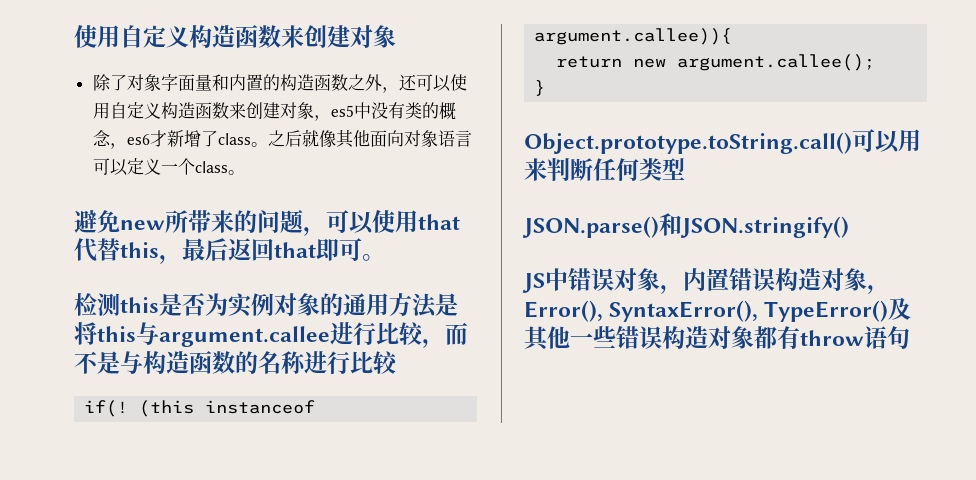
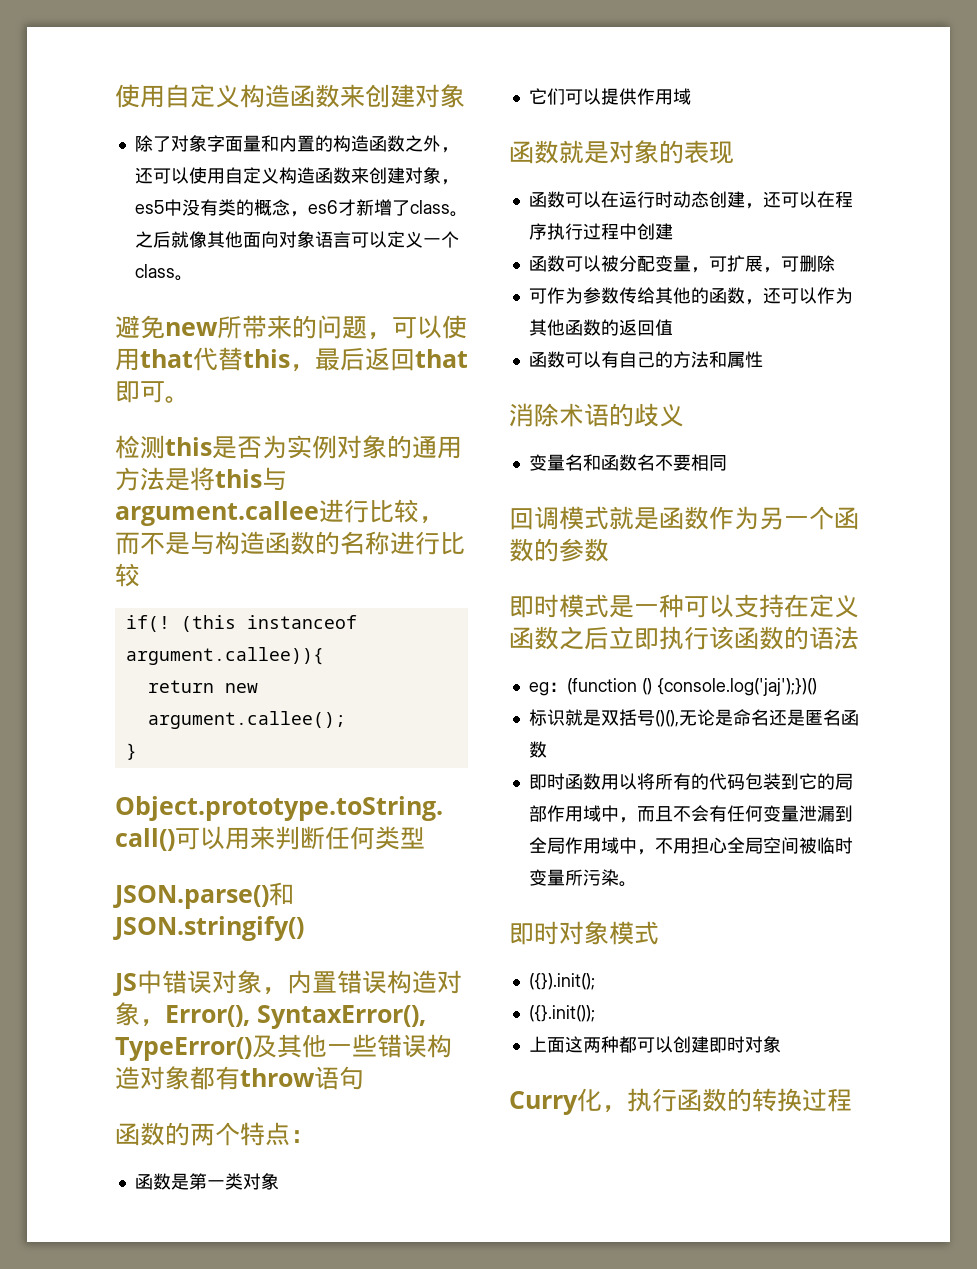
+ 函数的两个特点：
+ 函数是第一类对象
+ 它们可以提供作用域
+ 函数就是对象的表现
+ 函数可以在运行时动态创建，还可以在程序执行过程中创建
+ 函数可以被分配变量，可扩展，可删除
+ 可作为参数传给其他的函数，还可以作为其他函数的返回值
+ 函数可以有自己的方法和属性
+ 消除术语的歧义
+ 变量名和函数名不要相同
+ 回调模式就是函数作为另一个函数的参数
+ 即时模式是一种可以支持在定义函数之后立即执行该函数的语法
+ eg：(function () {console.log('jaj');})()
+ 标识就是双括号()(),无论是命名还是匿名函数
+ 即时函数用以将所有的代码包装到它的局部作用域中，而且不会有任何变量泄漏到全局作用域中，不用担心全局空间被临时变量所污染。
+ 即时对象模式
+ ({}).init();
+ ({}.init());
+ 上面这两种都可以创建即时对象
+ Curry化，执行函数的转换过程

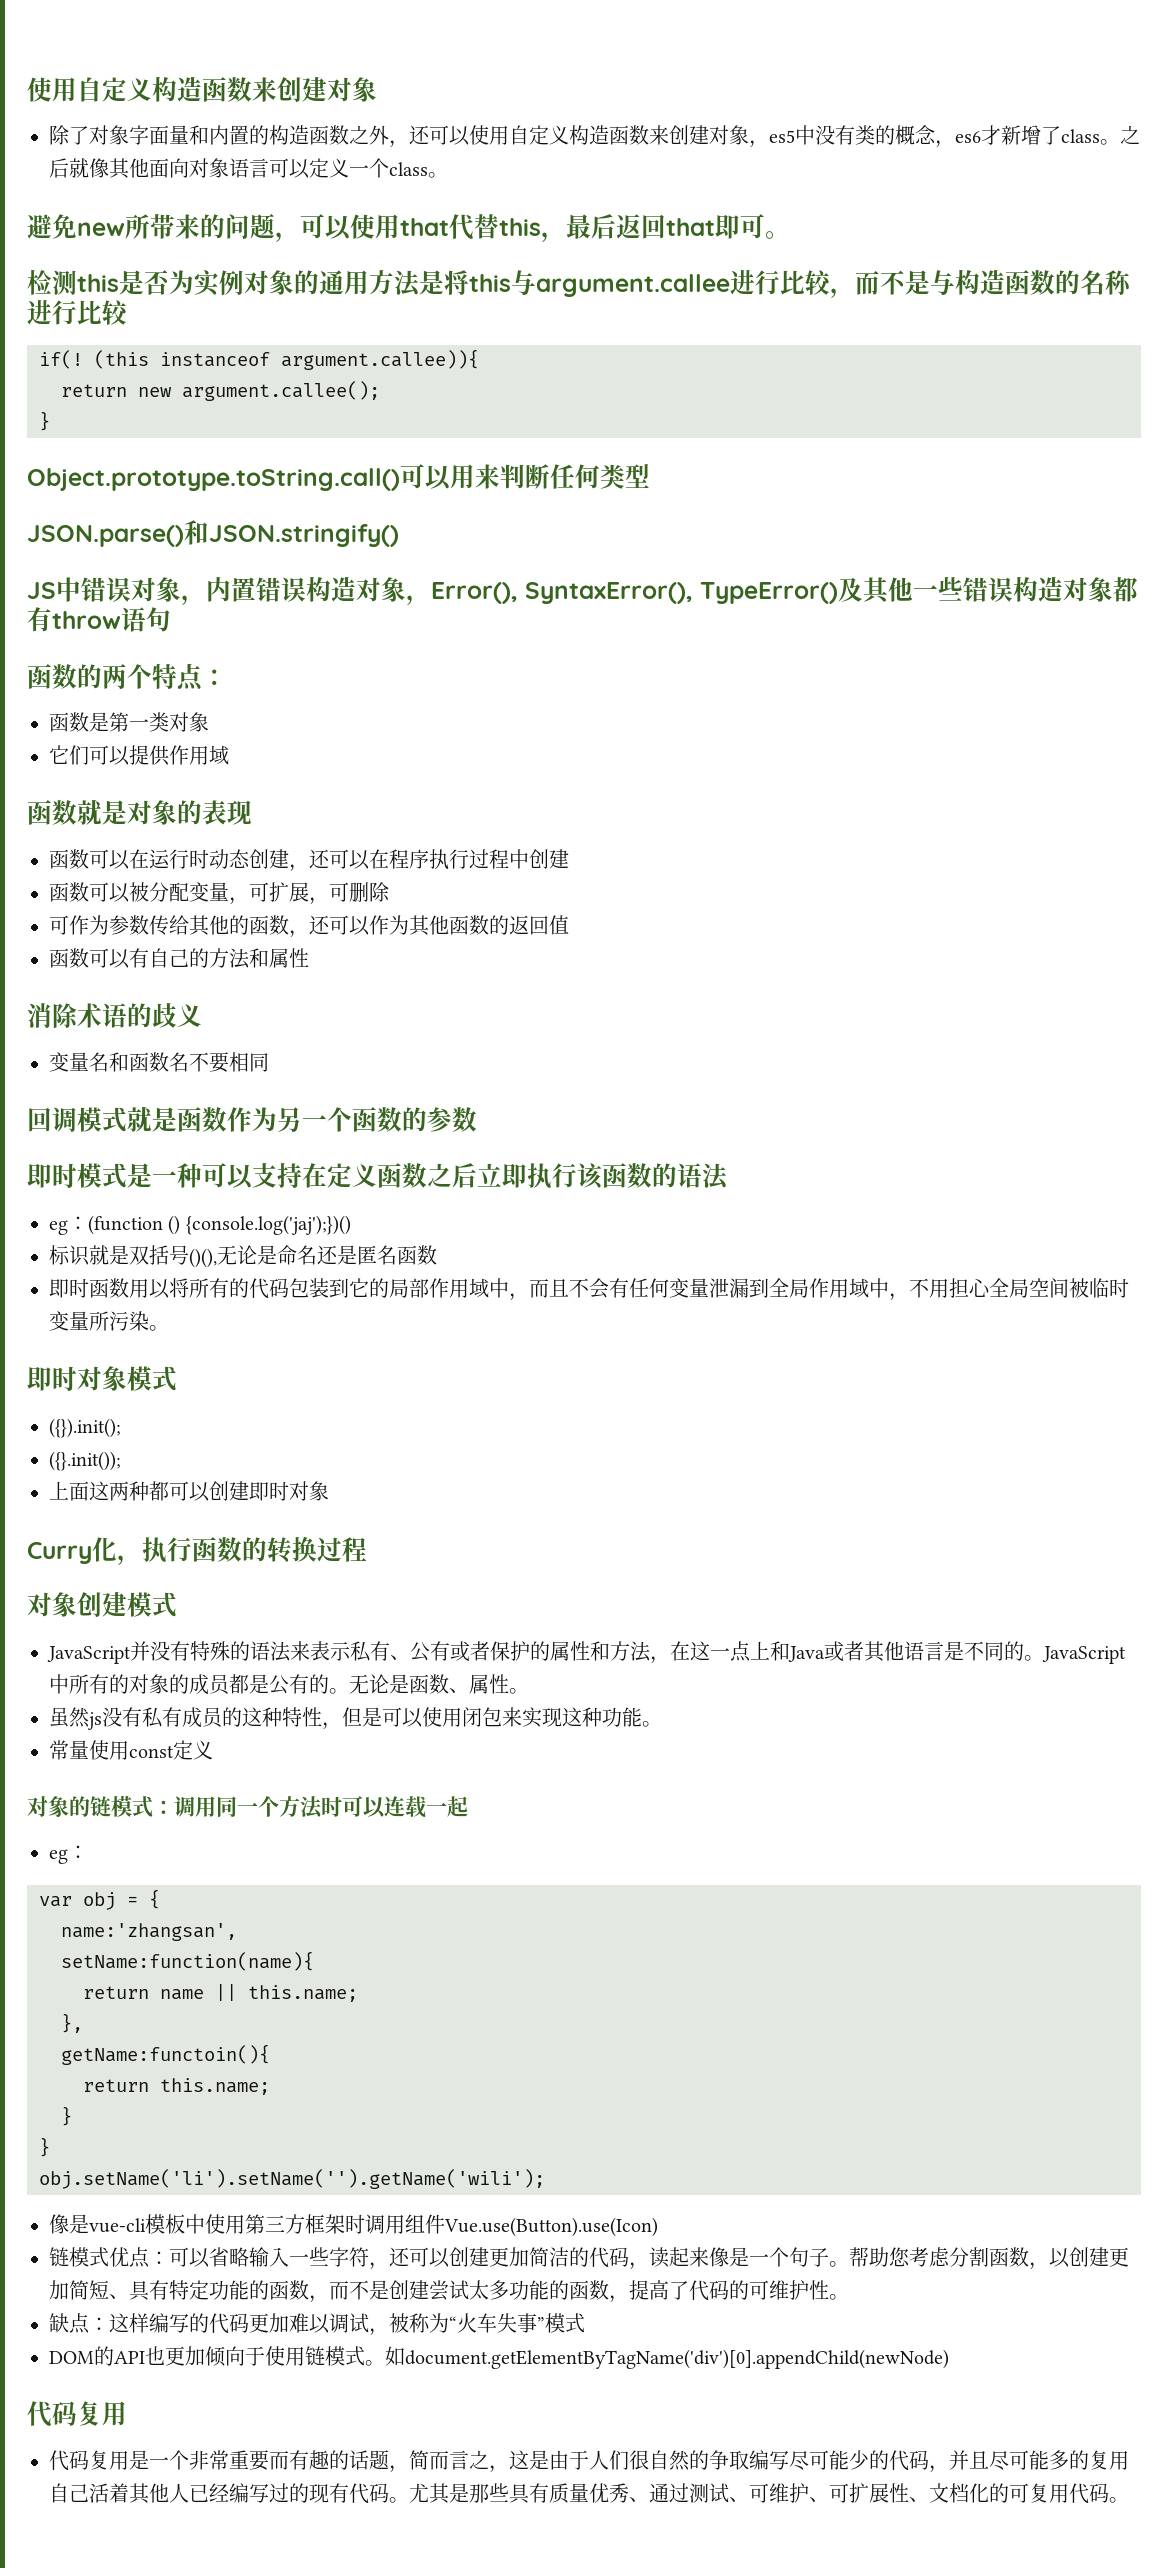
+ 对象创建模式
+ JavaScript并没有特殊的语法来表示私有、公有或者保护的属性和方法，在这一点上和Java或者其他语言是不同的。JavaScript中所有的对象的成员都是公有的。无论是函数、属性。
+ 虽然js没有私有成员的这种特性，但是可以使用闭包来实现这种功能。
+ 常量使用const定义
+ 对象的链模式：调用同一个方法时可以连载一起
+ eg：
+ var obj = {
+ name:'zhangsan',
+ setName:function(name){
+ return name || this.name;
+ },
+ getName:functoin(){
+ return this.name;
+ }
+ }
+ obj.setName('li').setName('').getName('wili');
+ 像是vue-cli模板中使用第三方框架时调用组件Vue.use(Button).use(Icon)
+ 链模式优点：可以省略输入一些字符，还可以创建更加简洁的代码，读起来像是一个句子。帮助您考虑分割函数，以创建更加简短、具有特定功能的函数，而不是创建尝试太多功能的函数，提高了代码的可维护性。
+ 缺点：这样编写的代码更加难以调试，被称为“火车失事”模式
+ DOM的API也更加倾向于使用链模式。如document.getElementByTagName('div')[0].appendChild(newNode)
+ 代码复用
+ 代码复用是一个非常重要而有趣的话题，简而言之，这是由于人们很自然的争取编写尽可能少的代码，并且尽可能多的复用自己活着其他人已经编写过的现有代码。尤其是那些具有质量优秀、通过测试、可维护、可扩展性、文档化的可复用代码。

